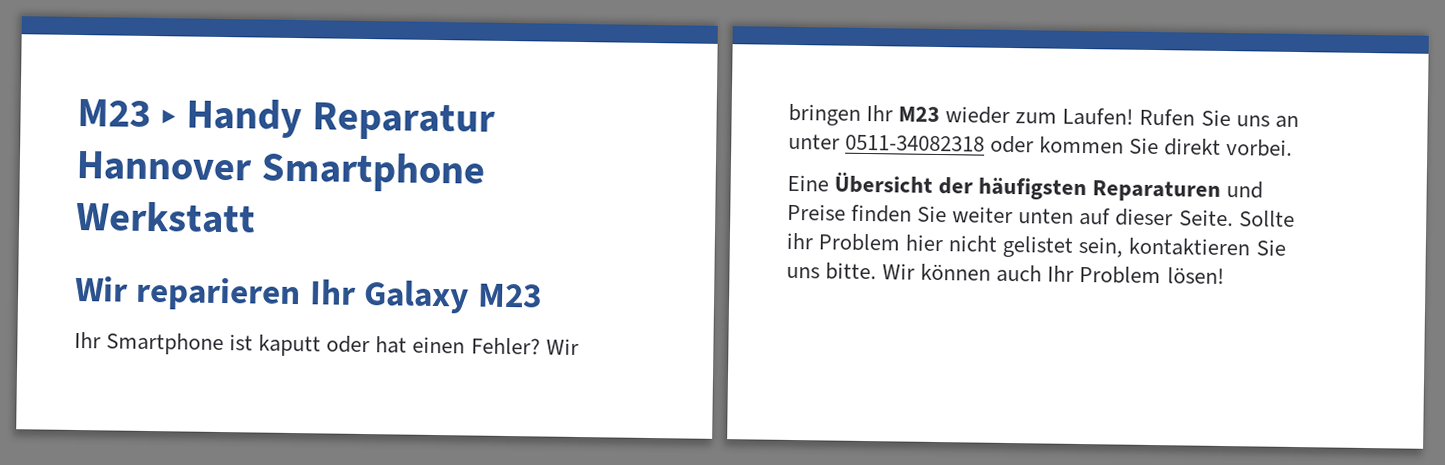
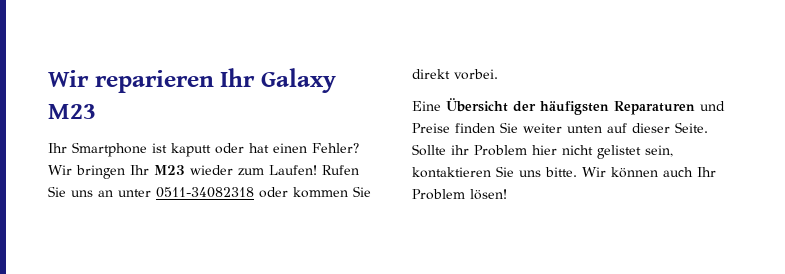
- M23 ‣ Handy Reparatur Hannover Smartphone Werkstatt

